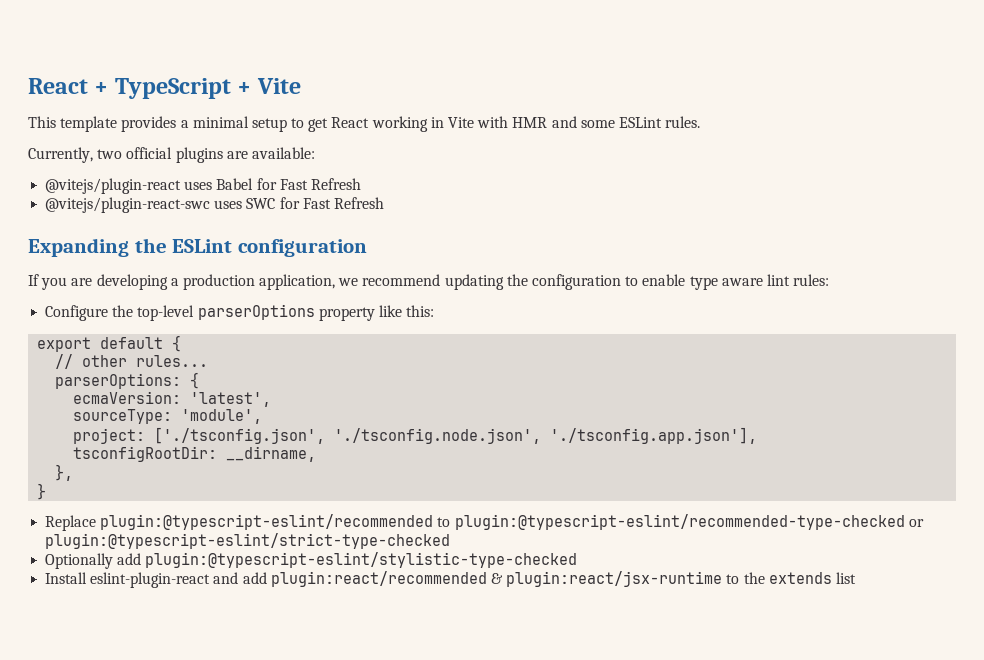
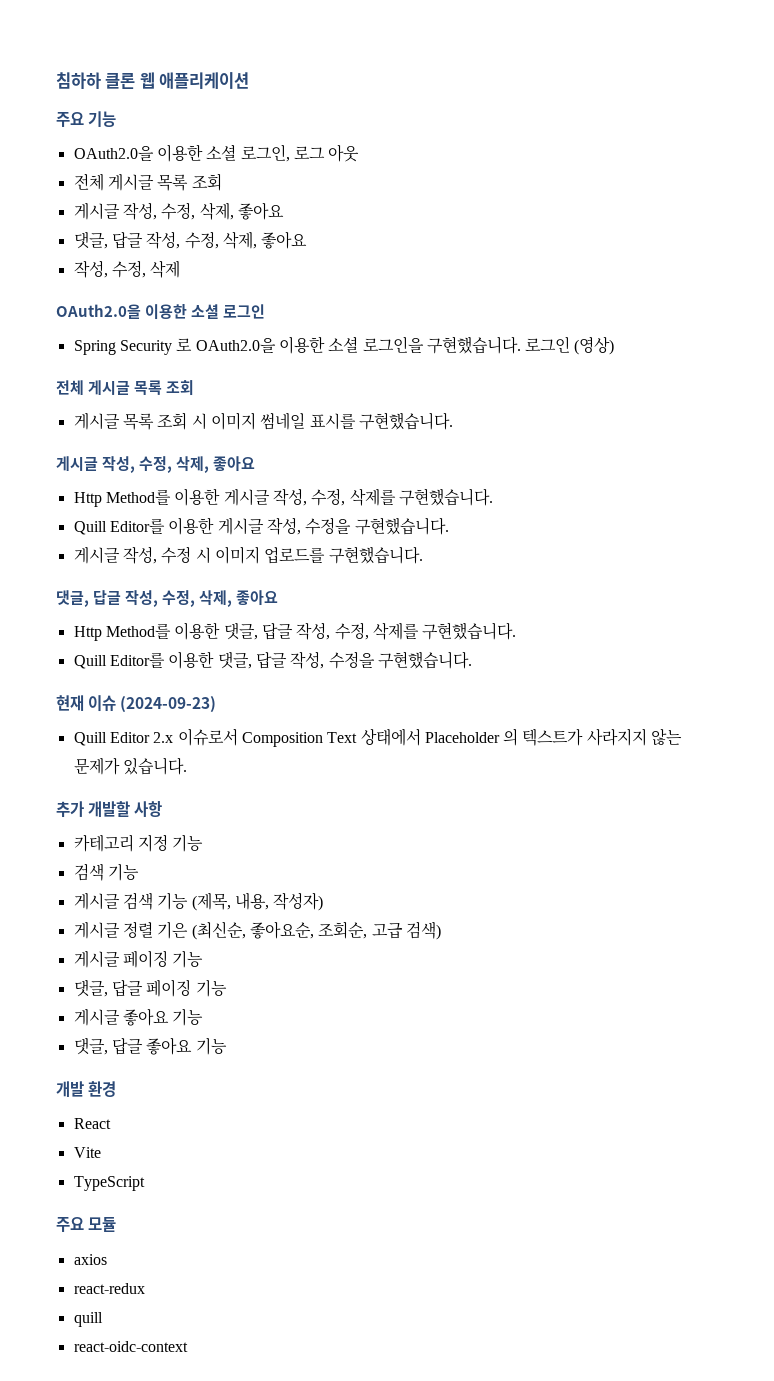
- React + TypeScript + Vite
- This template provides a minimal setup to get React working in Vite with HMR and some ESLint rules.
- Currently, two official plugins are available:
- @vitejs/plugin-react uses Babel for Fast Refresh
- @vitejs/plugin-react-swc uses SWC for Fast Refresh
- Expanding the ESLint configuration
- If you are developing a production application, we recommend updating the configuration to enable type aware lint rules:
- Configure the top-level parserOptions property like this:
- export default {
- // other rules...
- parserOptions: {
- ecmaVersion: 'latest',
- sourceType: 'module',
- project: ['./tsconfig.json', './tsconfig.node.json', './tsconfig.app.json'],
- tsconfigRootDir: __dirname,
- },
- }
- Replace plugin:@typescript-eslint/recommended to plugin:@typescript-eslint/recommended-type-checked or plugin:@typescript-eslint/strict-type-checked
- Optionally add plugin:@typescript-eslint/stylistic-type-checked
- Install eslint-plugin-react and add plugin:react/recommended & plugin:react/jsx-runtime to the extends list
+ 침하하 클론 웹 애플리케이션
+ 주요 기능
+ OAuth2.0을 이용한 소셜 로그인, 로그 아웃
+ 전체 게시글 목록 조회
+ 게시글 작성, 수정, 삭제, 좋아요
+ 댓글, 답글 작성, 수정, 삭제, 좋아요
+ 작성, 수정, 삭제
+ OAuth2.0을 이용한 소셜 로그인
+ Spring Security 로 OAuth2.0을 이용한 소셜 로그인을 구현했습니다. 로그인 (영상)
+ 전체 게시글 목록 조회
+ 게시글 목록 조회 시 이미지 썸네일 표시를 구현했습니다.
+ 게시글 작성, 수정, 삭제, 좋아요
+ Http Method를 이용한 게시글 작성, 수정, 삭제를 구현했습니다.
+ Quill Editor를 이용한 게시글 작성, 수정을 구현했습니다.
+ 게시글 작성, 수정 시 이미지 업로드를 구현했습니다.
+ 댓글, 답글 작성, 수정, 삭제, 좋아요
+ Http Method를 이용한 댓글, 답글 작성, 수정, 삭제를 구현했습니다.
+ Quill Editor를 이용한 댓글, 답글 작성, 수정을 구현했습니다.
+ 현재 이슈 (2024-09-23)
+ Quill Editor 2.x 이슈로서 Composition Text 상태에서 Placeholder 의 텍스트가 사라지지 않는 문제가 있습니다.
+ 추가 개발할 사항
+ 카테고리 지정 기능
+ 검색 기능
+ 게시글 검색 기능 (제목, 내용, 작성자)
+ 게시글 정렬 기은 (최신순, 좋아요순, 조회순, 고급 검색)
+ 게시글 페이징 기능
+ 댓글, 답글 페이징 기능
+ 게시글 좋아요 기능
+ 댓글, 답글 좋아요 기능
+ 개발 환경
+ React
+ Vite
+ TypeScript
+ 주요 모듈
+ axios
+ react-redux
+ quill
+ react-oidc-context

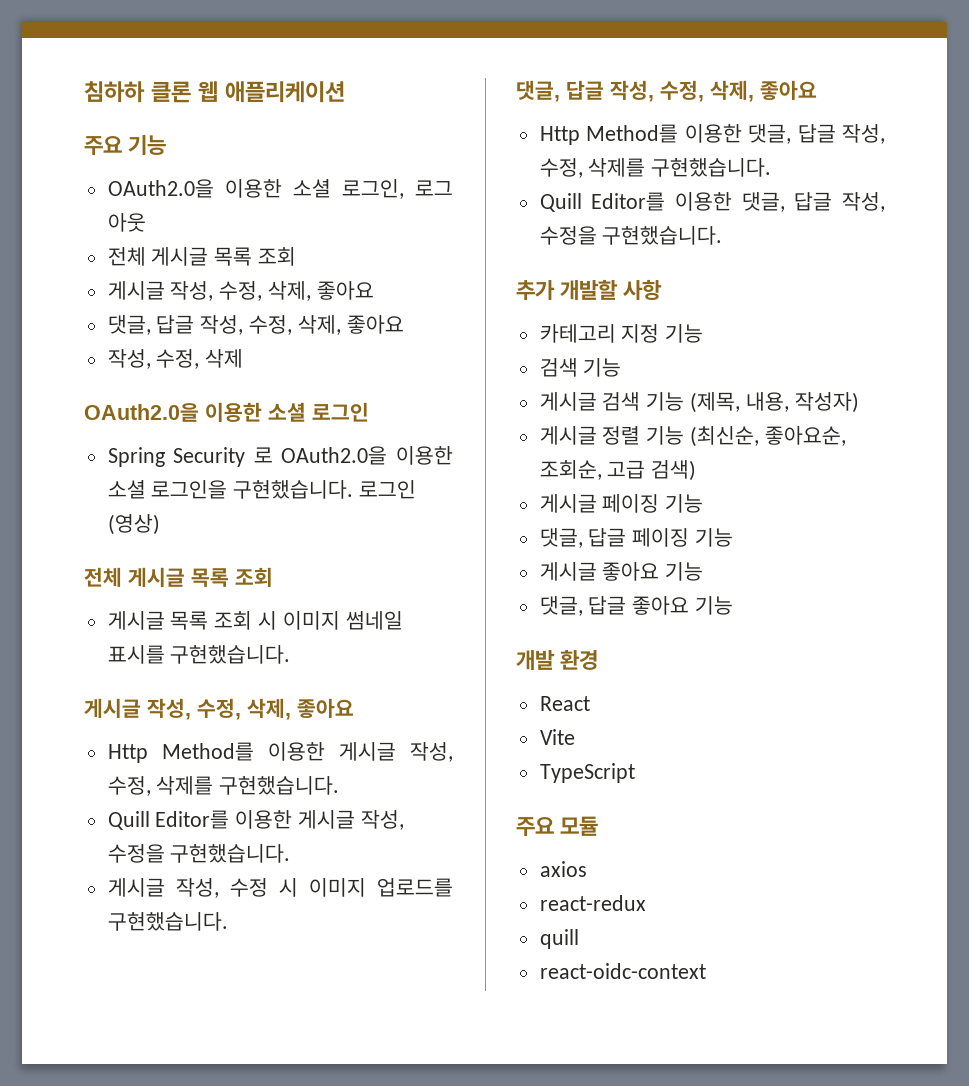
- 현재 이슈 (2024-09-23)
- Quill Editor 2.x 이슈로서 Composition Text 상태에서 Placeholder 의 텍스트가 사라지지 않는 문제가 있습니다.
- 게시글 정렬 기은 (최신순, 좋아요순, 조회순, 고급 검색)
+ 게시글 정렬 기능 (최신순, 좋아요순, 조회순, 고급 검색)

